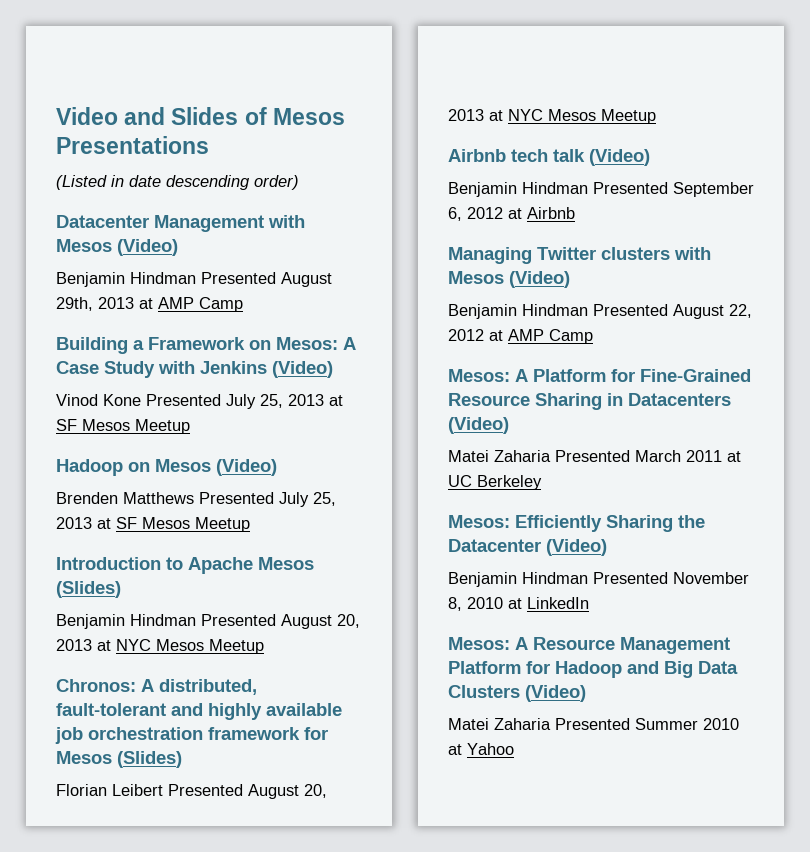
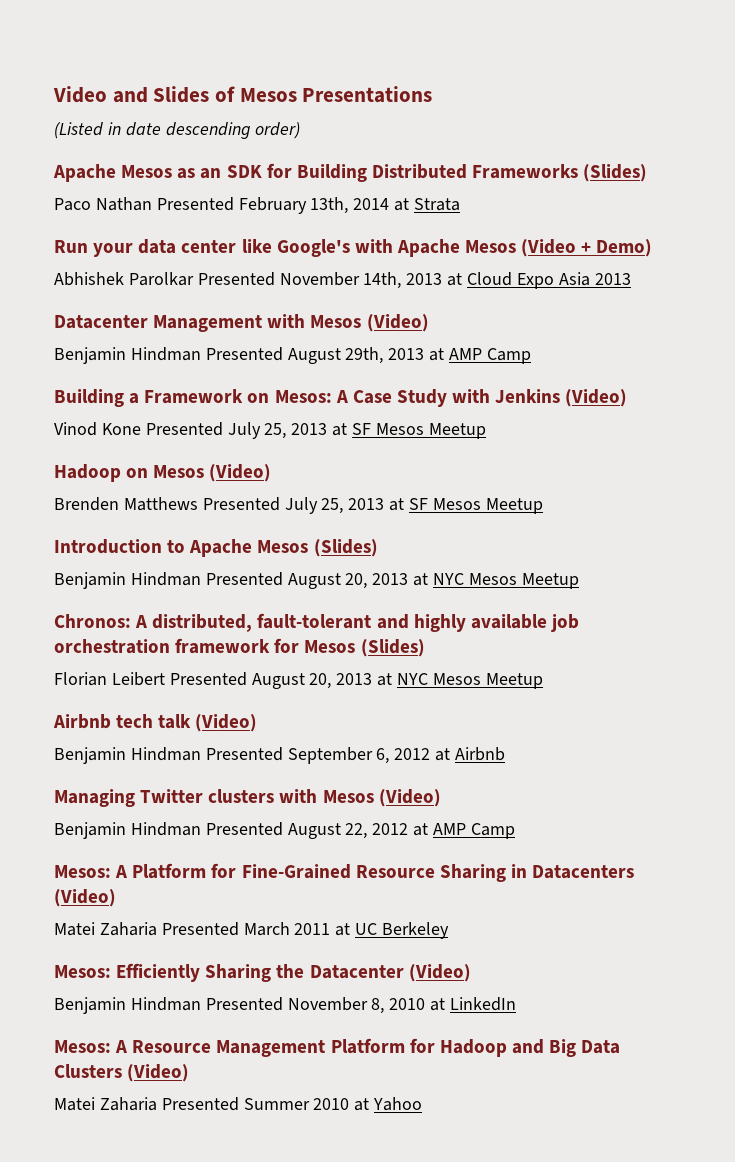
+ Apache Mesos as an SDK for Building Distributed Frameworks (Slides)
+ Paco Nathan Presented February 13th, 2014 at Strata
+ Run your data center like Google's with Apache Mesos (Video + Demo)
+ Abhishek Parolkar Presented November 14th, 2013 at Cloud Expo Asia 2013

